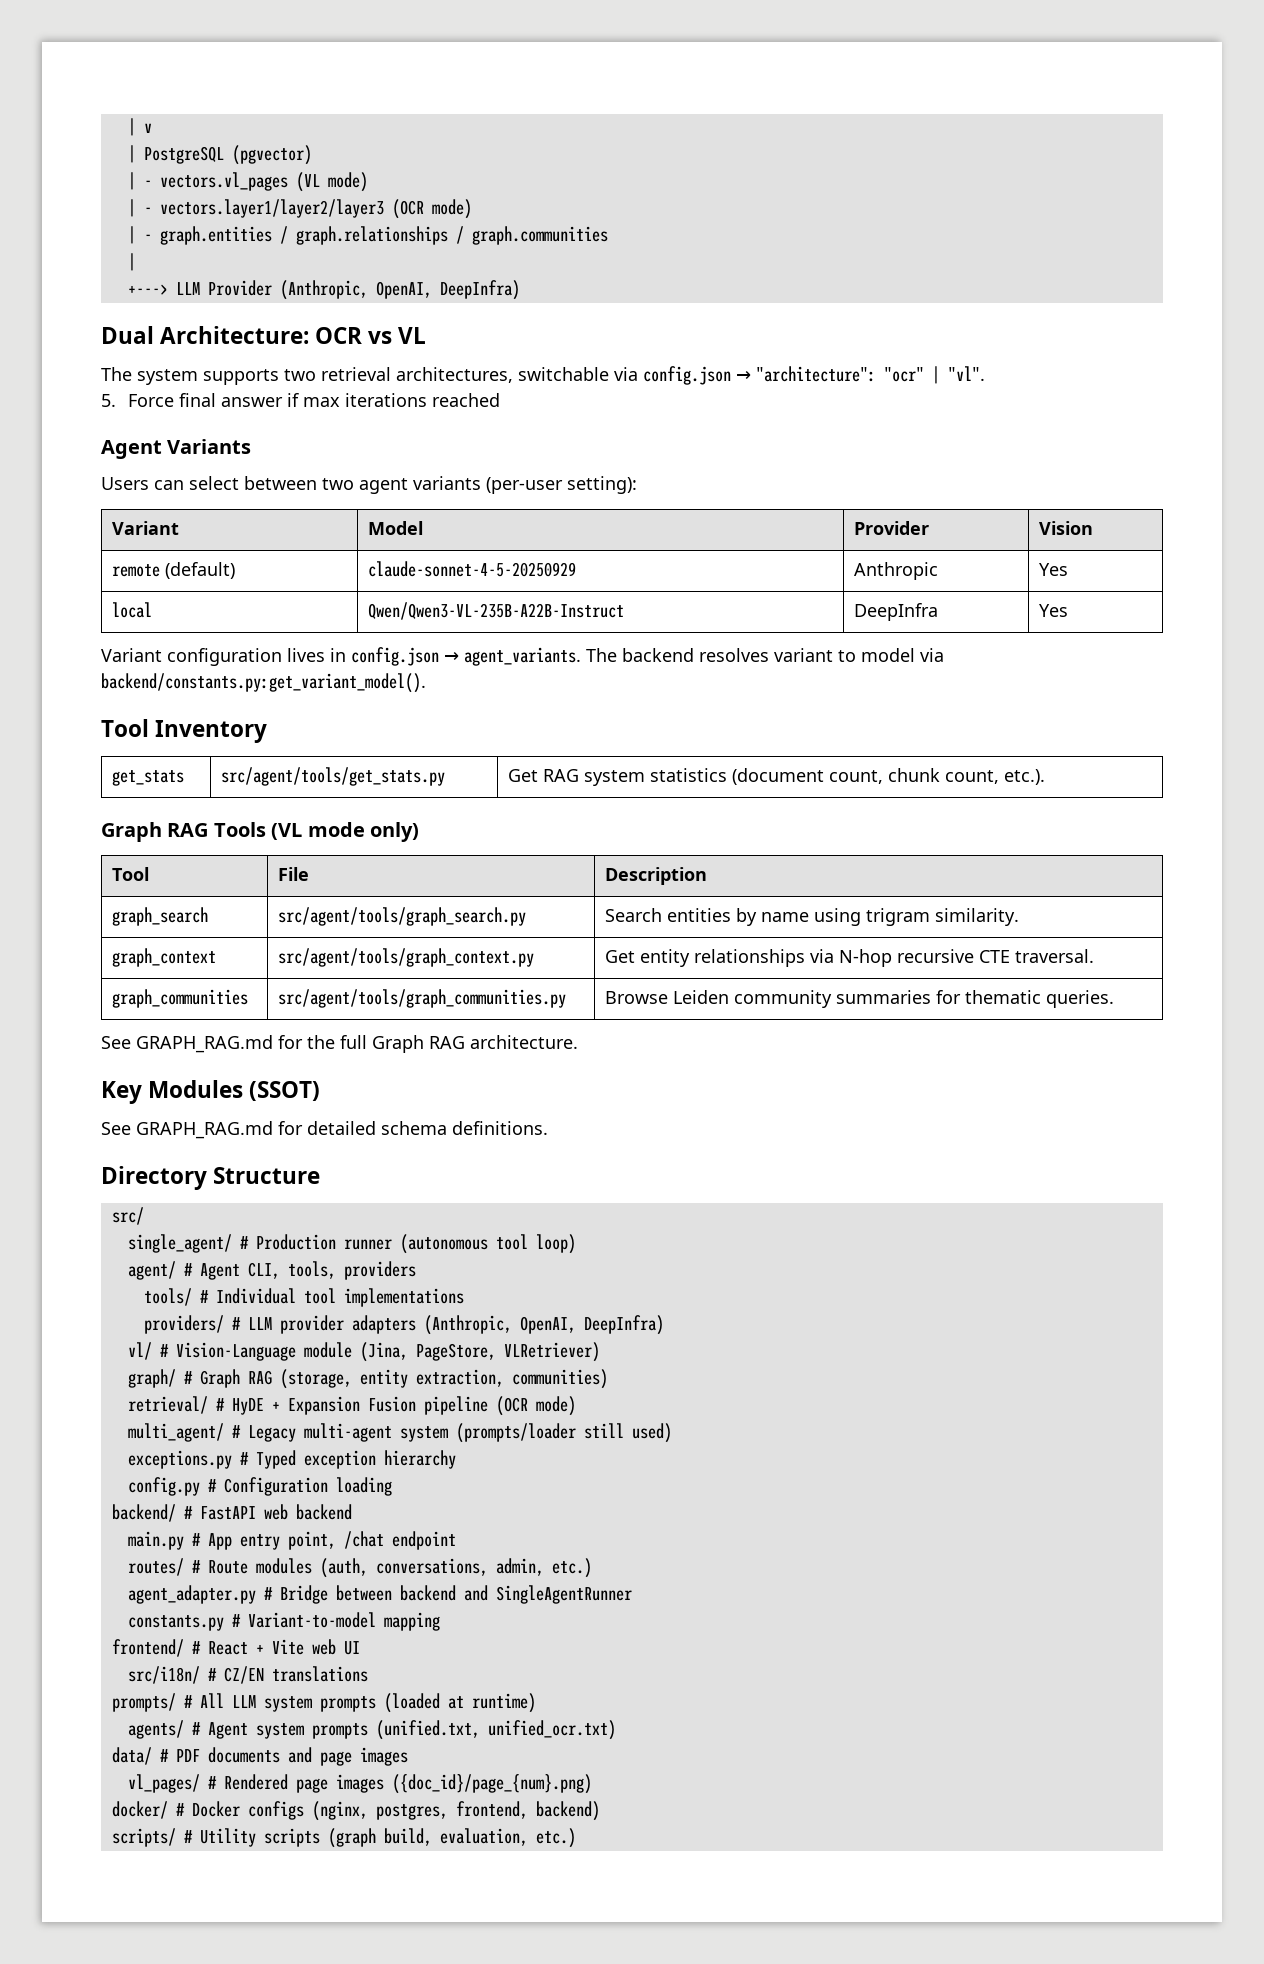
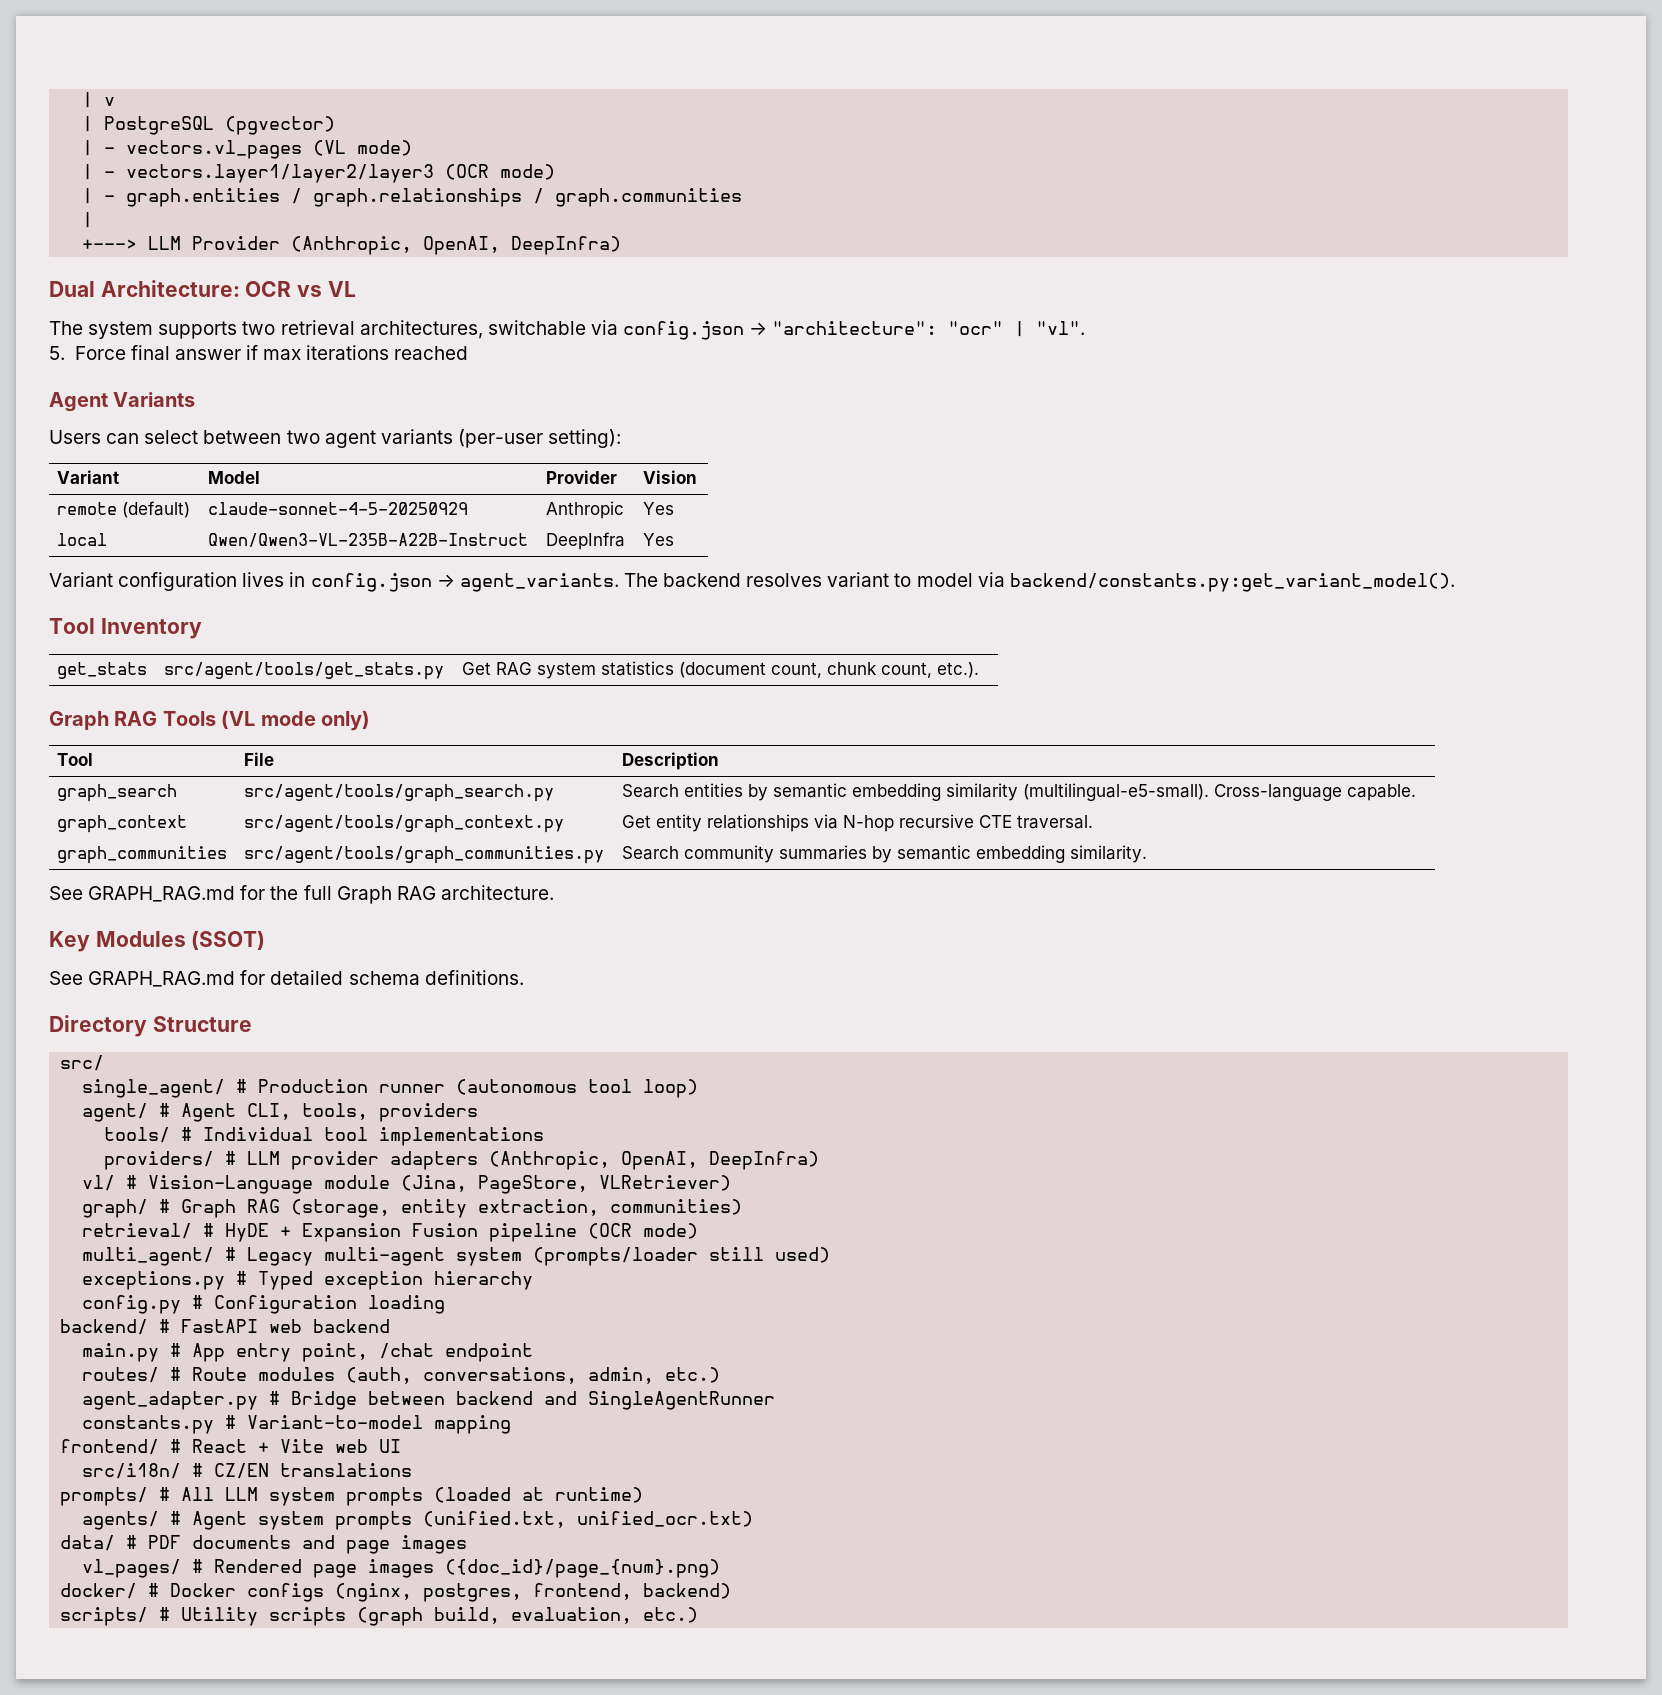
- graph_search | src/agent/tools/graph_search.py | Search entities by name using trigram similarity.
+ graph_search | src/agent/tools/graph_search.py | Search entities by semantic embedding similarity (multilingual-e5-small). Cross-language capable.
- graph_communities | src/agent/tools/graph_communities.py | Browse Leiden community summaries for thematic queries.
+ graph_communities | src/agent/tools/graph_communities.py | Search community summaries by semantic embedding similarity.

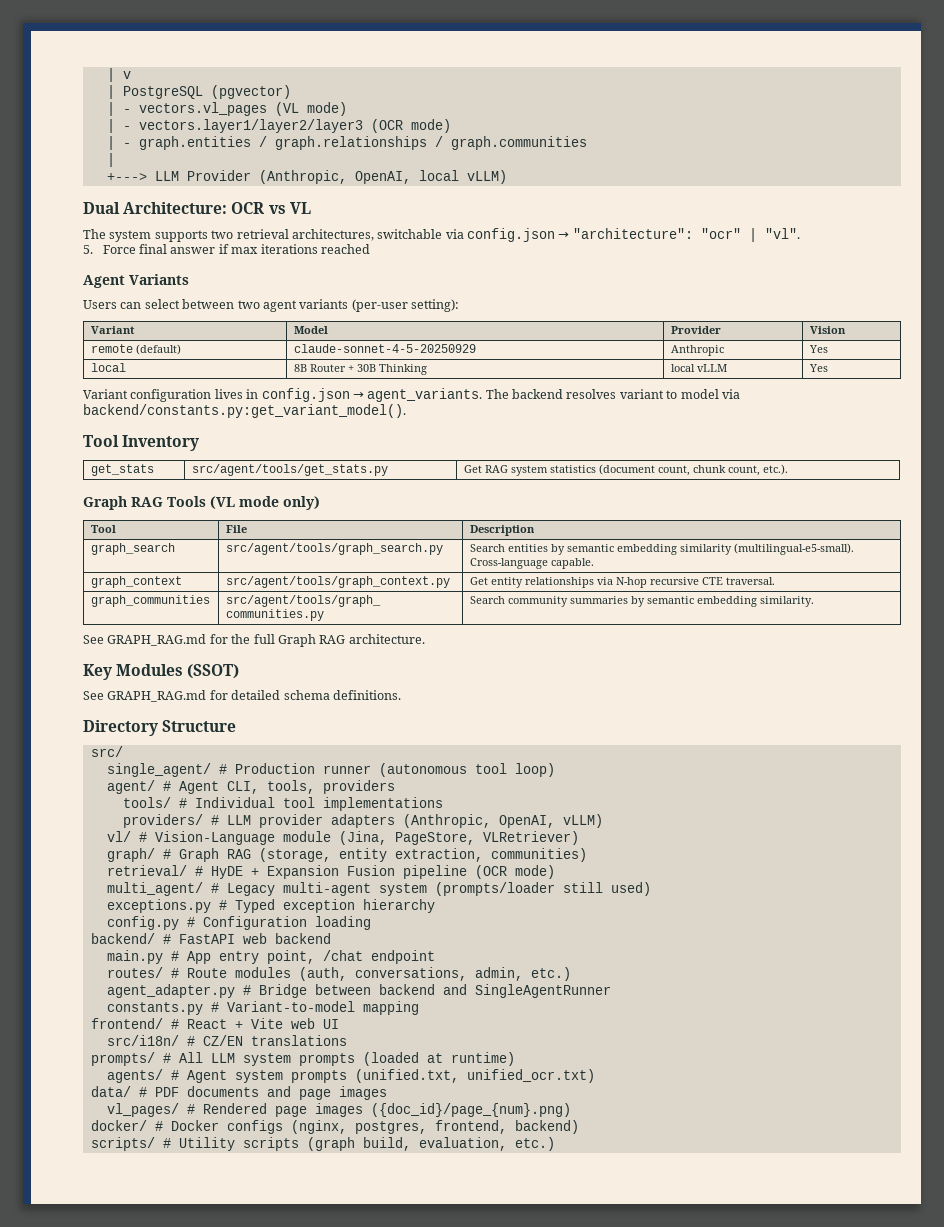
- +---> LLM Provider (Anthropic, OpenAI, DeepInfra)
+ +---> LLM Provider (Anthropic, OpenAI, local vLLM)
- local | Qwen/Qwen3-VL-235B-A22B-Instruct | DeepInfra | Yes
+ local | 8B Router + 30B Thinking | local vLLM | Yes
- providers/ # LLM provider adapters (Anthropic, OpenAI, DeepInfra)
+ providers/ # LLM provider adapters (Anthropic, OpenAI, vLLM)

